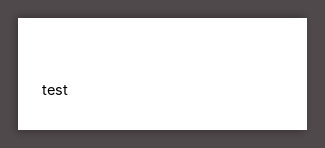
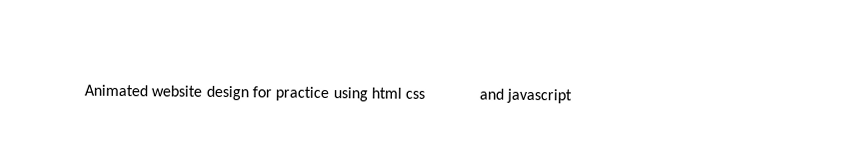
- test
+ Animated website design for practice using html css and javascript

